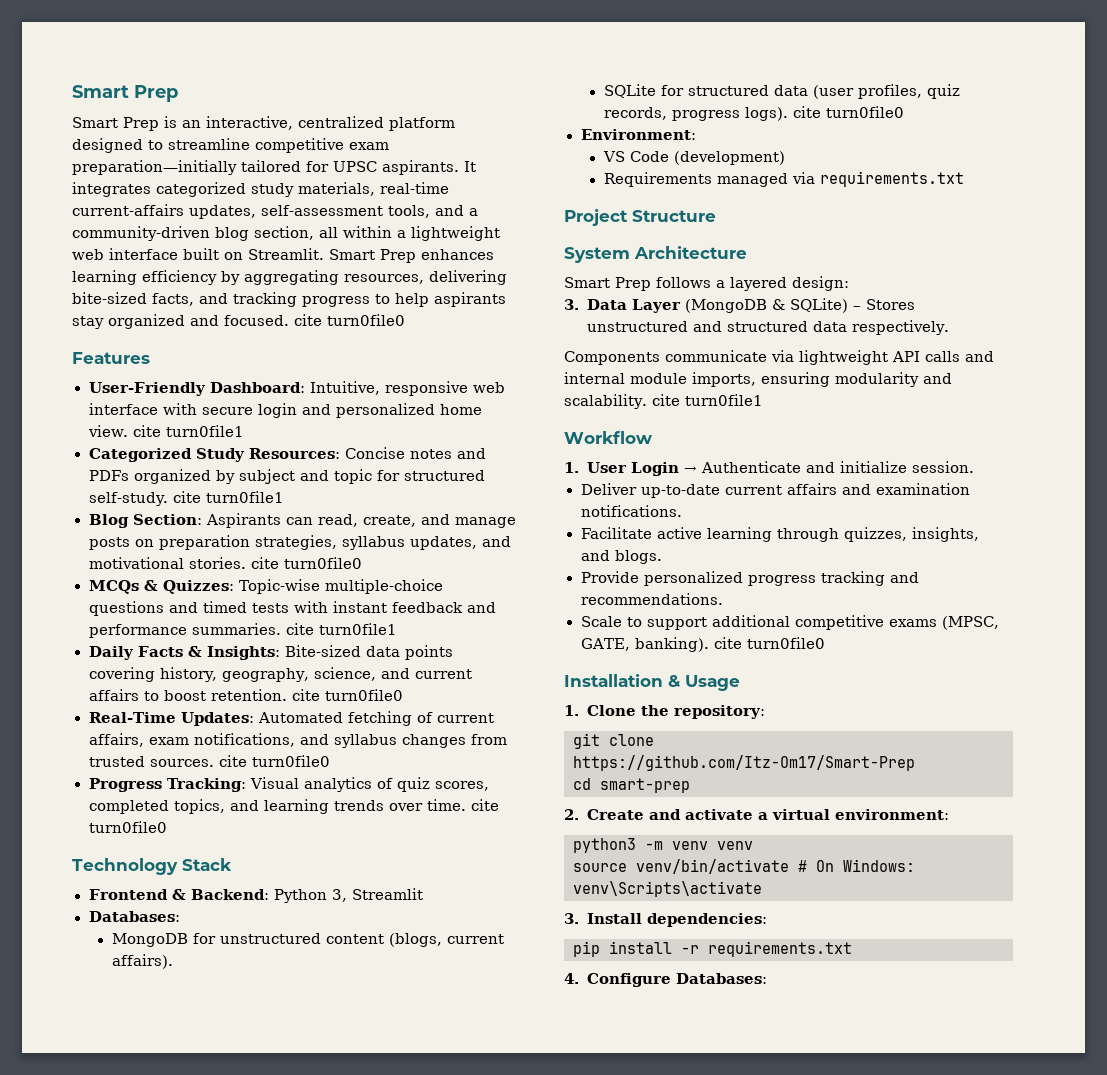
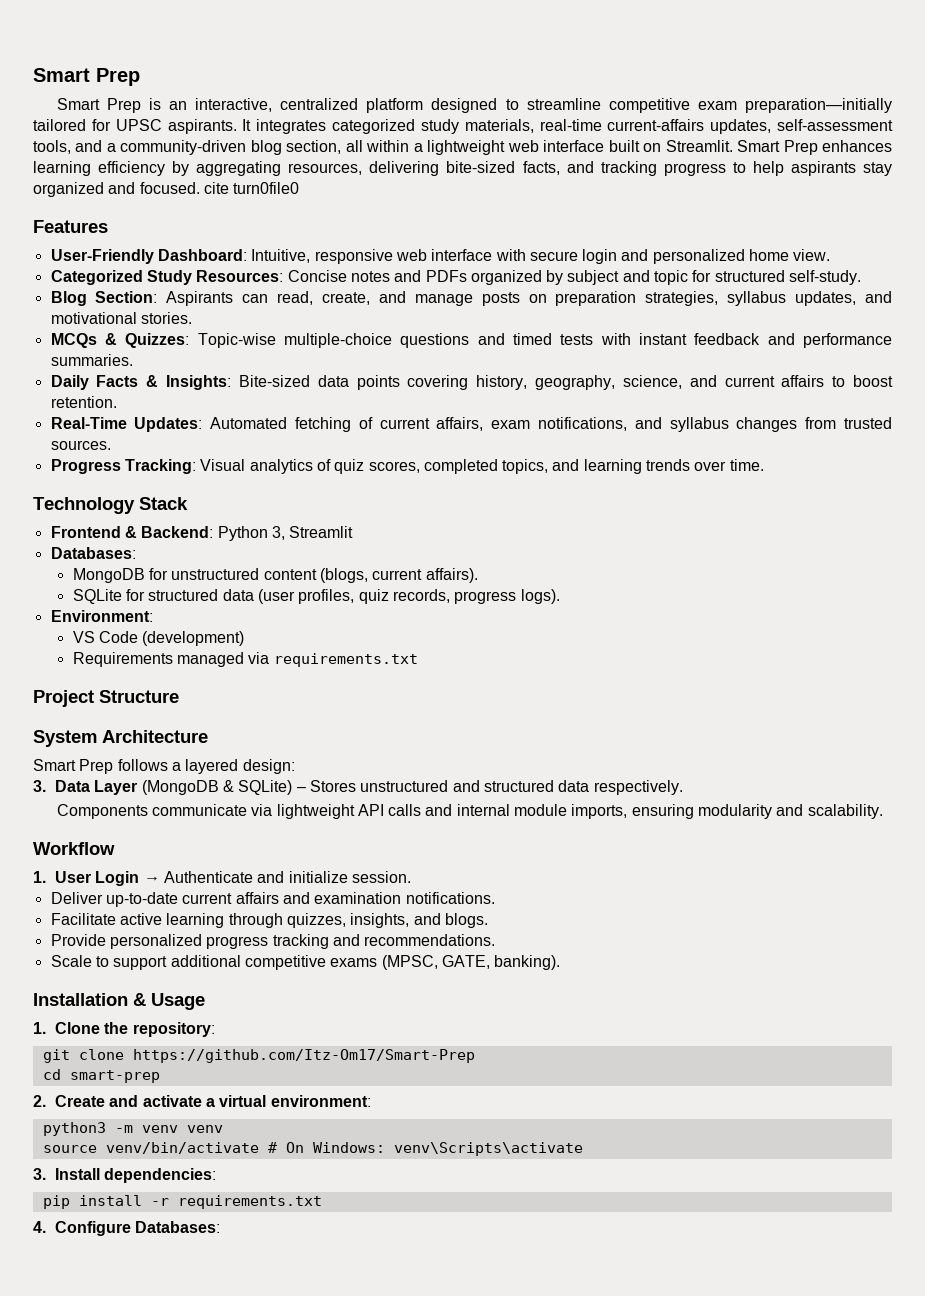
- User‑Friendly Dashboard: Intuitive, responsive web interface with secure login and personalized home view. cite turn0file1
+ User‑Friendly Dashboard: Intuitive, responsive web interface with secure login and personalized home view.
- Categorized Study Resources: Concise notes and PDFs organized by subject and topic for structured self‑study. cite turn0file1
+ Categorized Study Resources: Concise notes and PDFs organized by subject and topic for structured self‑study.
- Blog Section: Aspirants can read, create, and manage posts on preparation strategies, syllabus updates, and motivational stories. cite turn0file0
+ Blog Section: Aspirants can read, create, and manage posts on preparation strategies, syllabus updates, and motivational stories.
- MCQs & Quizzes: Topic‑wise multiple‑choice questions and timed tests with instant feedback and performance summaries. cite turn0file1
+ MCQs & Quizzes: Topic‑wise multiple‑choice questions and timed tests with instant feedback and performance summaries.
- Daily Facts & Insights: Bite‑sized data points covering history, geography, science, and current affairs to boost retention. cite turn0file0
+ Daily Facts & Insights: Bite‑sized data points covering history, geography, science, and current affairs to boost retention.
- Real‑Time Updates: Automated fetching of current affairs, exam notifications, and syllabus changes from trusted sources. cite turn0file0
+ Real‑Time Updates: Automated fetching of current affairs, exam notifications, and syllabus changes from trusted sources.
- Progress Tracking: Visual analytics of quiz scores, completed topics, and learning trends over time. cite turn0file0
+ Progress Tracking: Visual analytics of quiz scores, completed topics, and learning trends over time.
- SQLite for structured data (user profiles, quiz records, progress logs). cite turn0file0
+ SQLite for structured data (user profiles, quiz records, progress logs).
- Components communicate via lightweight API calls and internal module imports, ensuring modularity and scalability. cite turn0file1
+ Components communicate via lightweight API calls and internal module imports, ensuring modularity and scalability.
- Scale to support additional competitive exams (MPSC, GATE, banking). cite turn0file0
+ Scale to support additional competitive exams (MPSC, GATE, banking).

